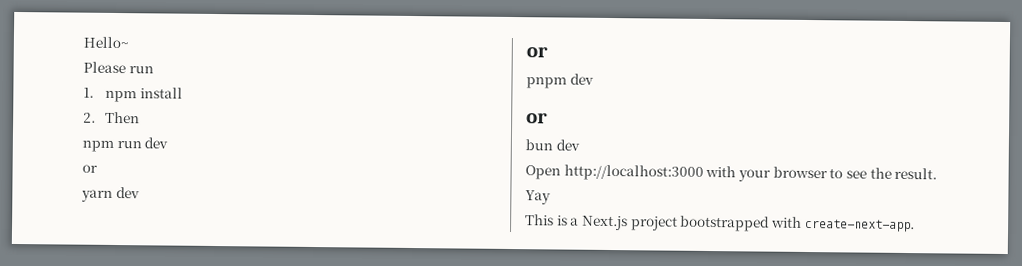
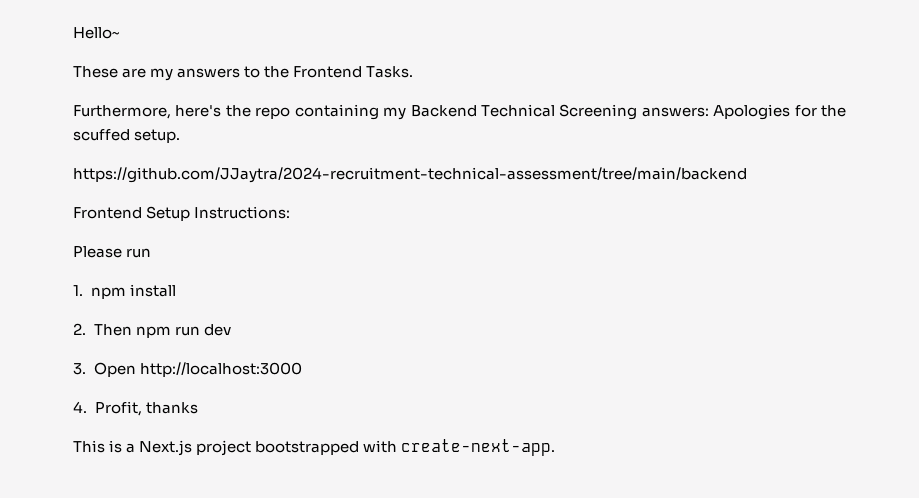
+ These are my answers to the Frontend Tasks.
+ Furthermore, here's the repo containing my Backend Technical Screening answers: Apologies for the scuffed setup.
+ https://github.com/JJaytra/2024-recruitment-technical-assessment/tree/main/backend
+ Frontend Setup Instructions:
- 2. Then
- npm run dev
- or
- yarn dev
- or
- pnpm dev
- or
- bun dev
- Open http://localhost:3000 with your browser to see the result.
- Yay
+ 2. Then npm run dev
+ 3. Open http://localhost:3000
+ 4. Profit, thanks

